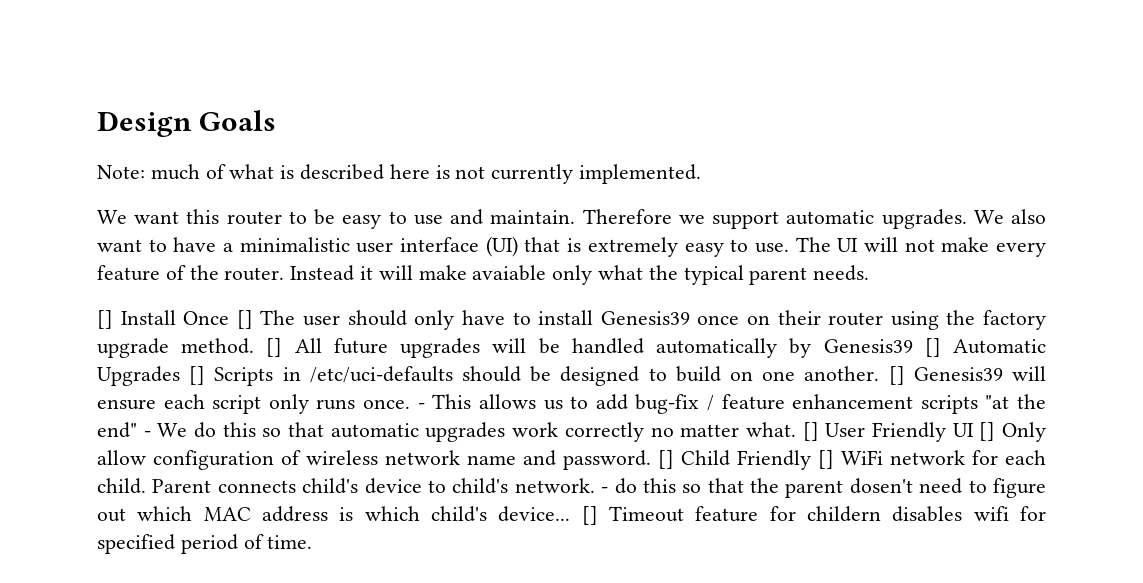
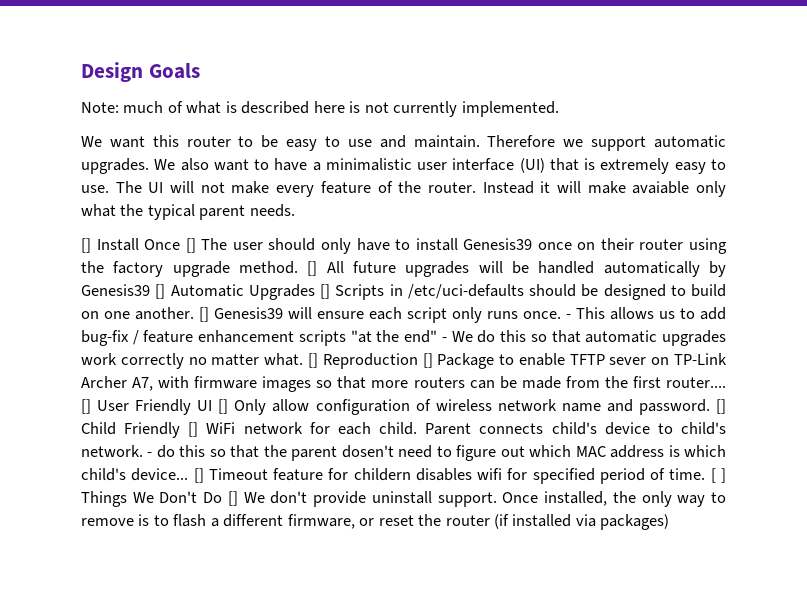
- [] User Friendly UI [] Only allow configuration of wireless network name and password.
+ [] Reproduction [] Package to enable TFTP sever on TP-Link Archer A7, with firmware images so that more routers can be made from the first router.... [] User Friendly UI [] Only allow configuration of wireless network name and password.
+ [ ] Things We Don't Do [] We don't provide uninstall support. Once installed, the only way to remove is to flash a different firmware, or reset the router (if installed via packages)

